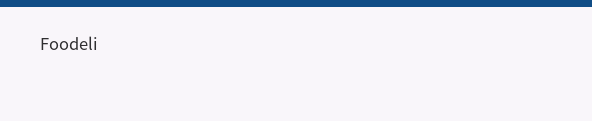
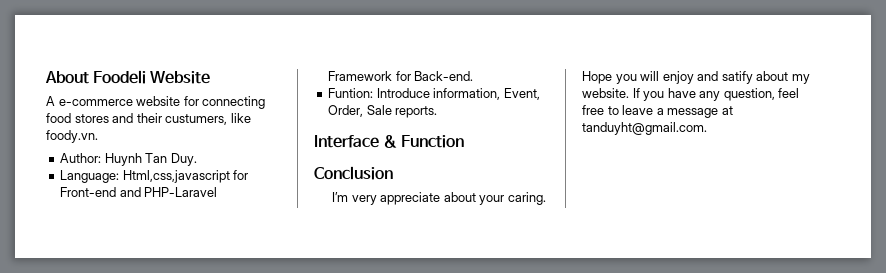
- Foodeli
+ About Foodeli Website
+ A e-commerce website for connecting food stores and their custumers, like foody.vn.
+ Author: Huynh Tan Duy.
+ Language: Html,css,javascript for Front-end and PHP-Laravel Framework for Back-end.
+ Funtion: Introduce information, Event, Order, Sale reports.
+ Interface & Function
+ Conclusion
+ I’m very appreciate about your caring. Hope you will enjoy and satify about my website. If you have any question, feel free to leave a message at tanduyht@gmail.com.

